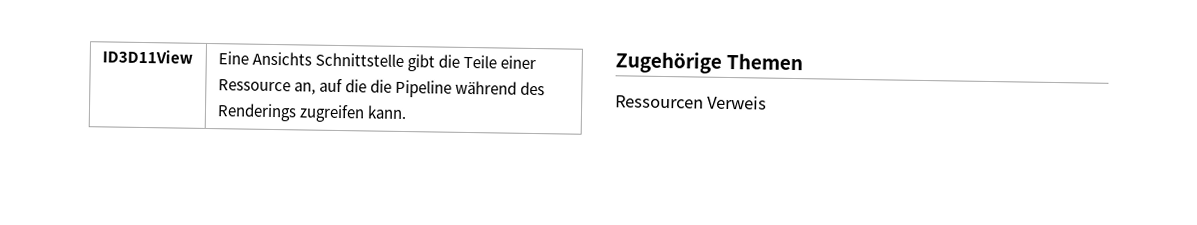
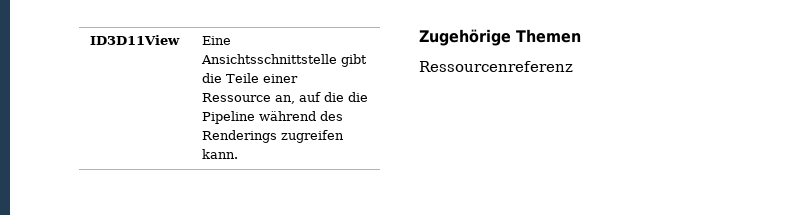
- ID3D11View | Eine Ansichts Schnittstelle gibt die Teile einer Ressource an, auf die die Pipeline während des Renderings zugreifen kann.
+ ID3D11View | Eine Ansichtsschnittstelle gibt die Teile einer Ressource an, auf die die Pipeline während des Renderings zugreifen kann.
- Ressourcen Verweis
+ Ressourcenreferenz

